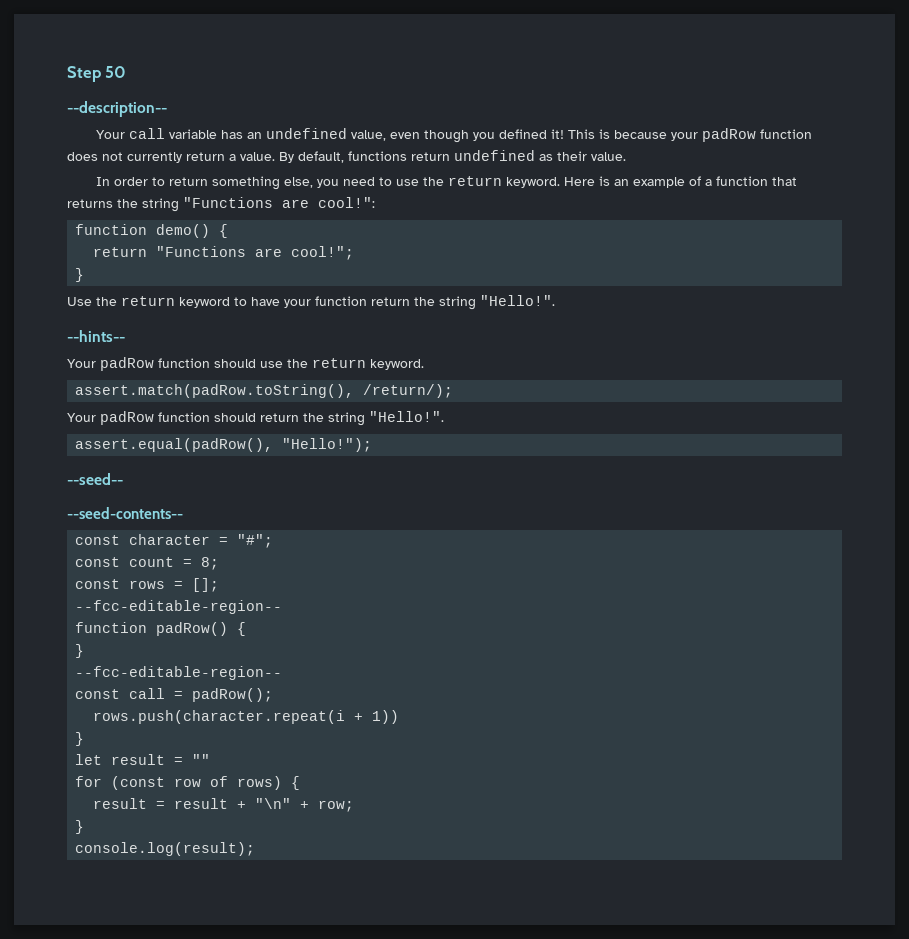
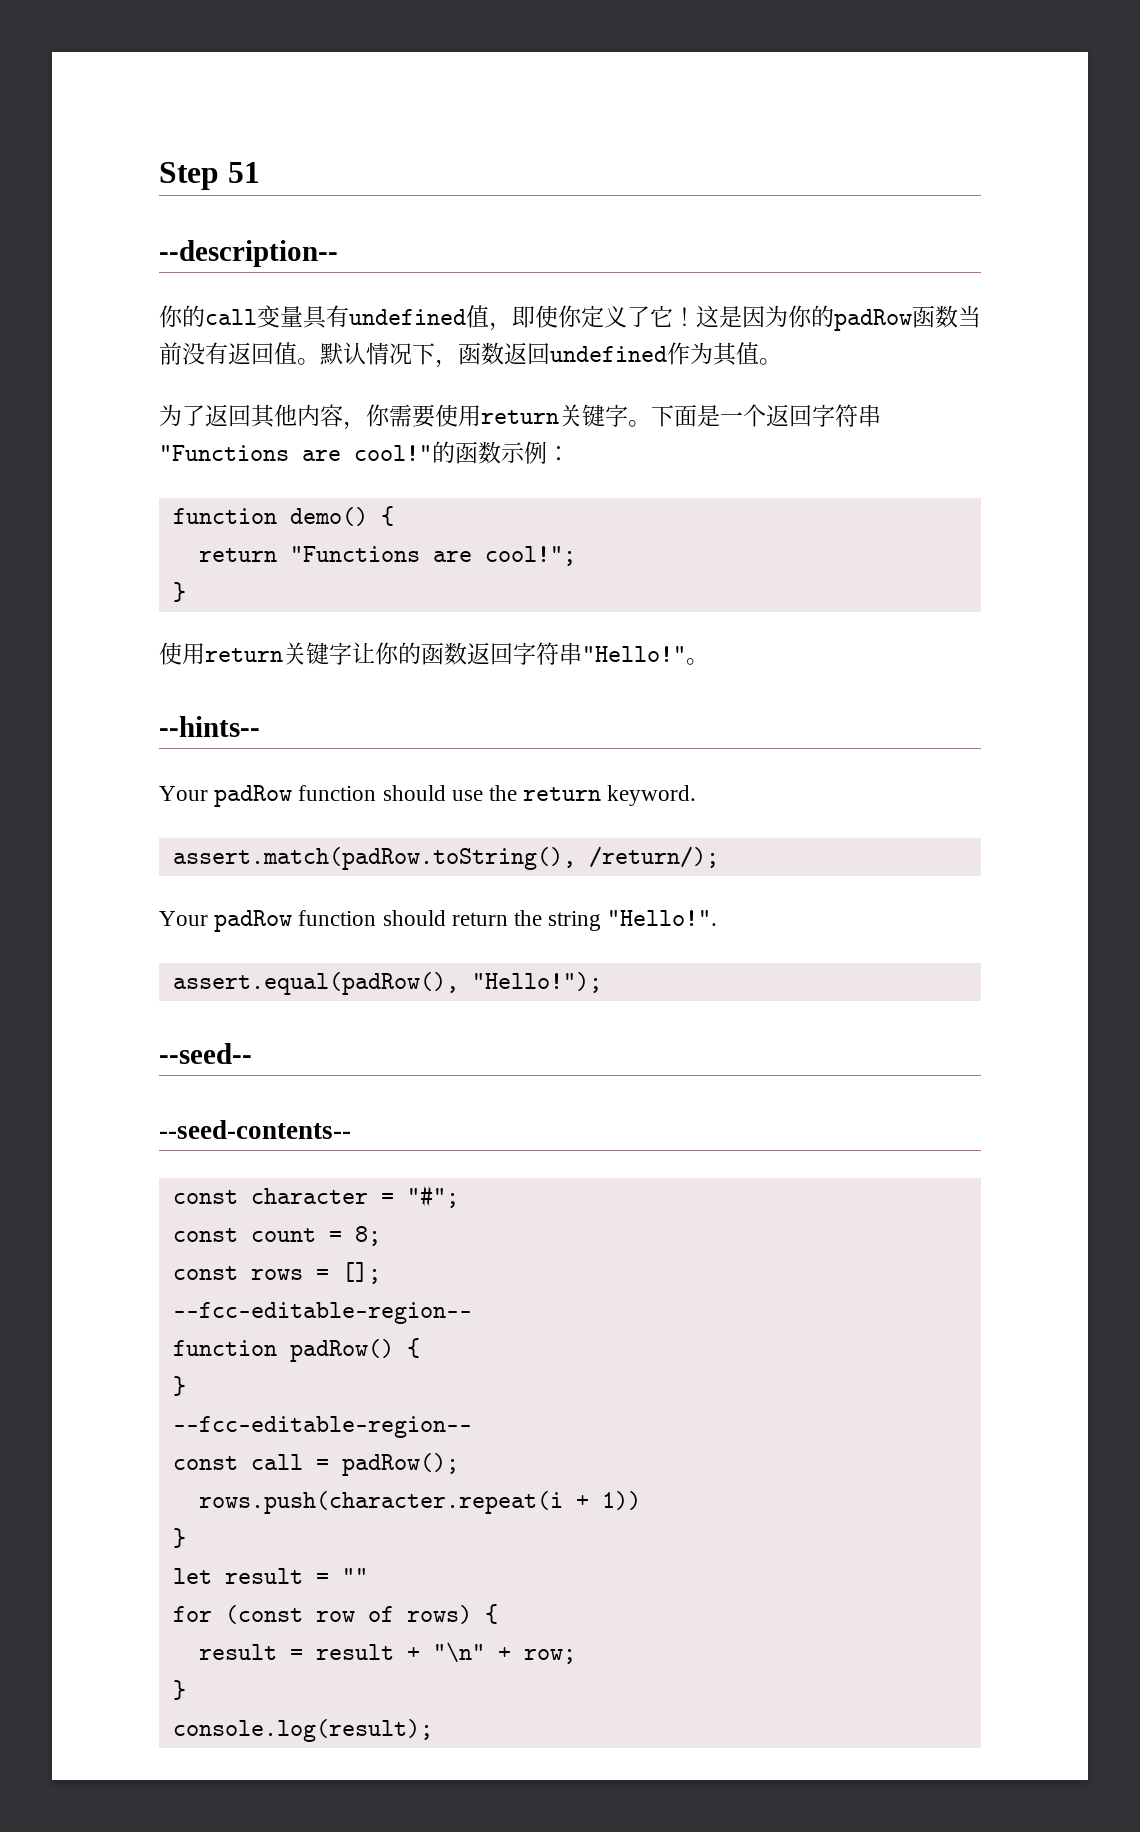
- Step 50
+ Step 51
- Your call variable has an undefined value, even though you defined it! This is because your padRow function does not currently return a value. By default, functions return undefined as their value.
- In order to return something else, you need to use the return keyword. Here is an example of a function that returns the string "Functions are cool!":
+ 你的call变量具有undefined值，即使你定义了它！这是因为你的padRow函数当前没有返回值。默认情况下，函数返回undefined作为其值。
+ 为了返回其他内容，你需要使用return关键字。下面是一个返回字符串"Functions are cool!"的函数示例：
- Use the return keyword to have your function return the string "Hello!".
+ 使用return关键字让你的函数返回字符串"Hello!"。

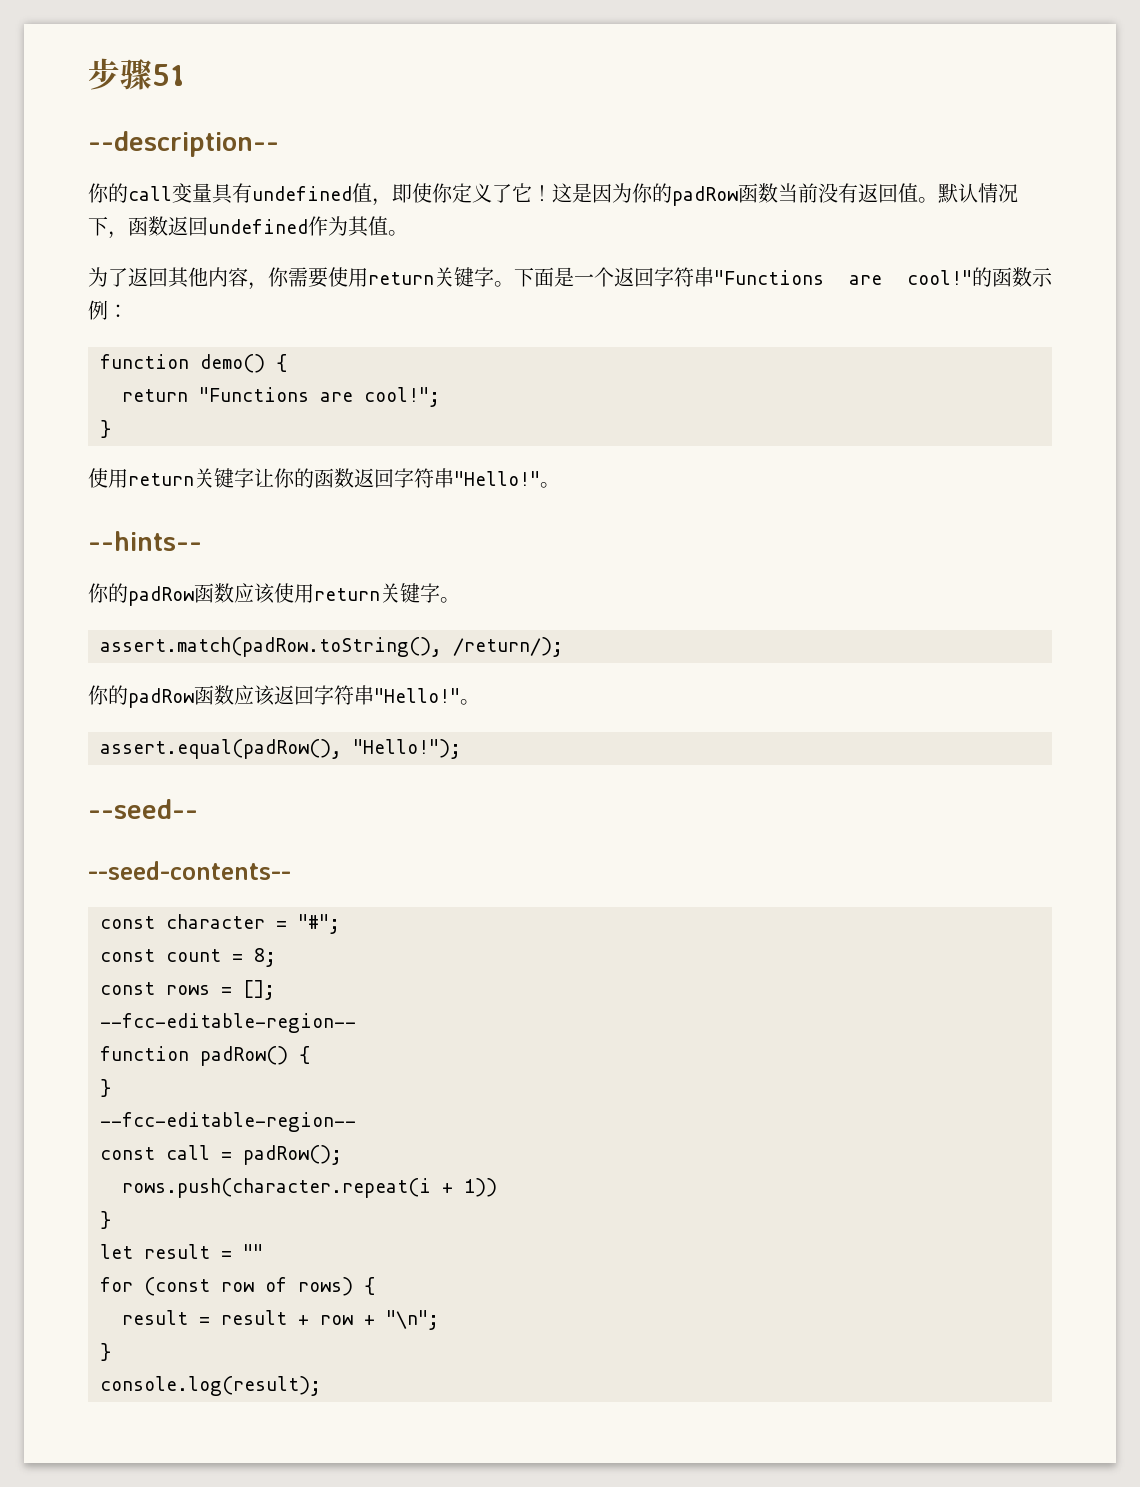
- Step 51
+ 步骤51
- Your padRow function should use the return keyword.
+ 你的padRow函数应该使用return关键字。
  assert.match(padRow.toString(), /return/);
- Your padRow function should return the string "Hello!".
+ 你的padRow函数应该返回字符串"Hello!"。
- result = result + "\n" + row;
+ result = result + row + "\n";

